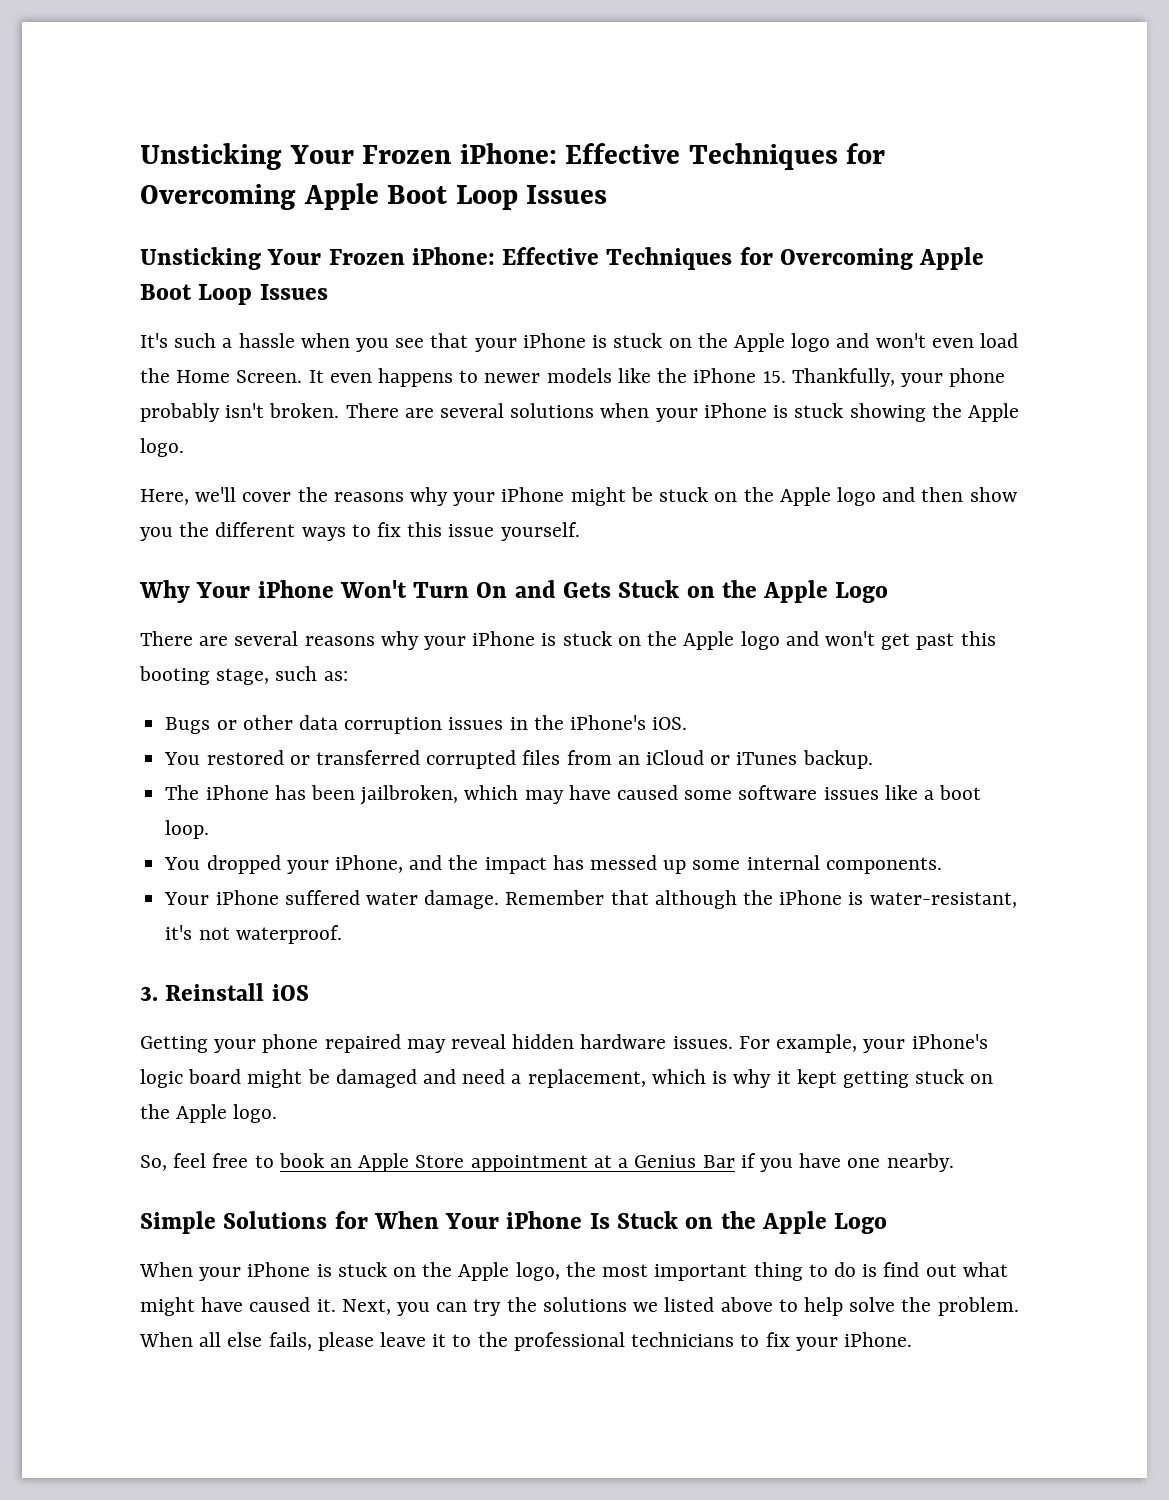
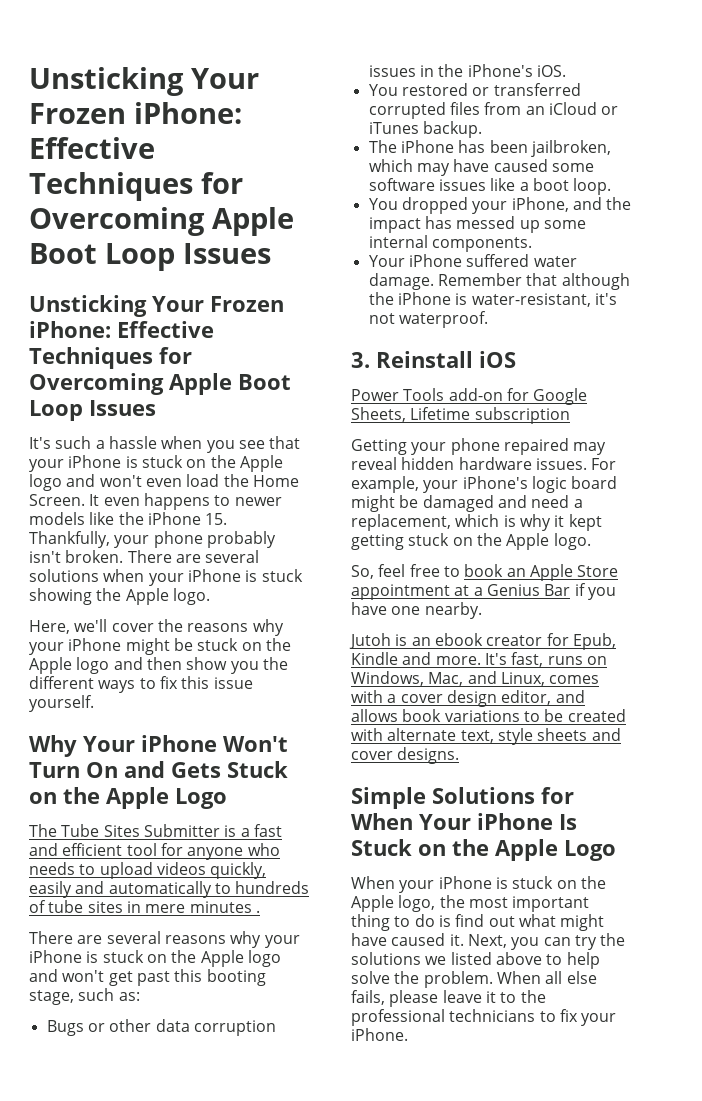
+ The Tube Sites Submitter is a fast and efficient tool for anyone who needs to upload videos quickly, easily and automatically to hundreds of tube sites in mere minutes .
+ Power Tools add-on for Google Sheets, Lifetime subscription
+ Jutoh is an ebook creator for Epub, Kindle and more. It's fast, runs on Windows, Mac, and Linux, comes with a cover design editor, and allows book variations to be created with alternate text, style sheets and cover designs.

